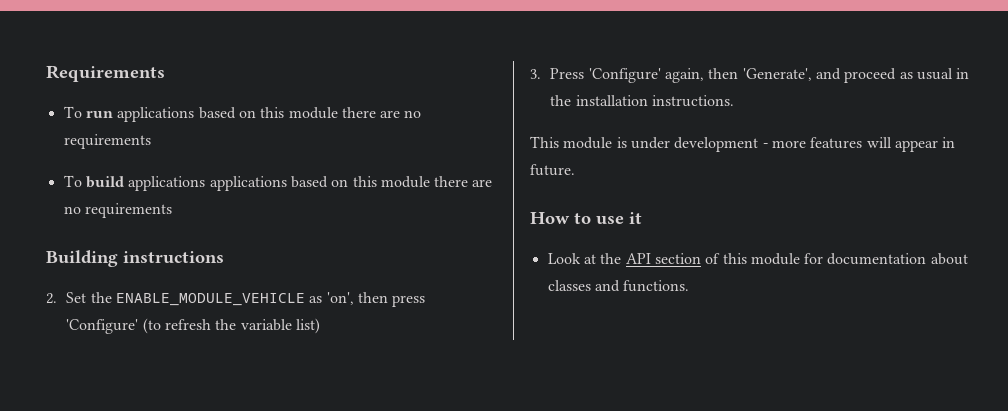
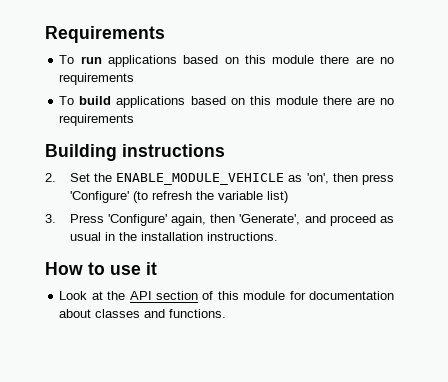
- To build applications applications based on this module there are no requirements
+ To build applications based on this module there are no requirements
- This module is under development - more features will appear in future.

